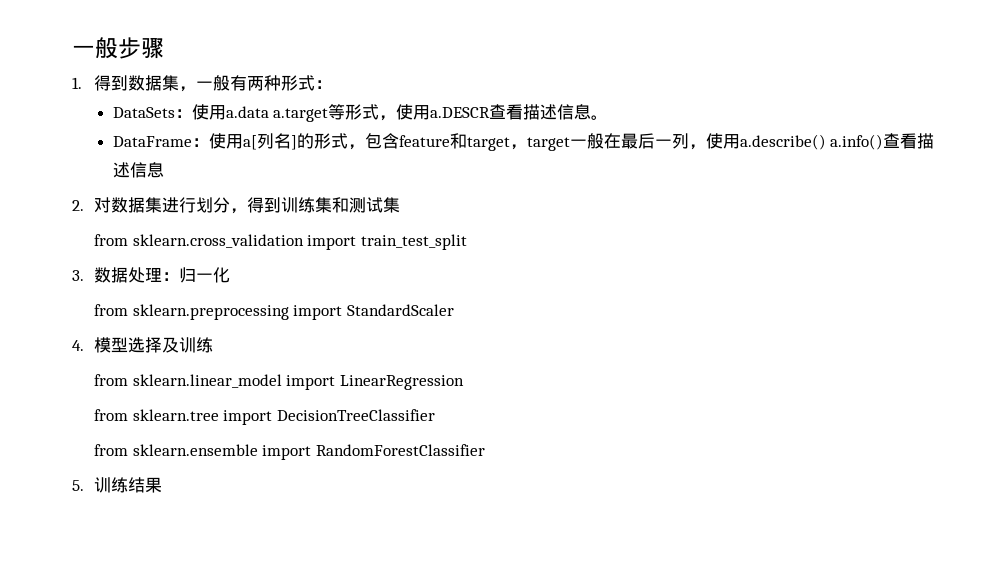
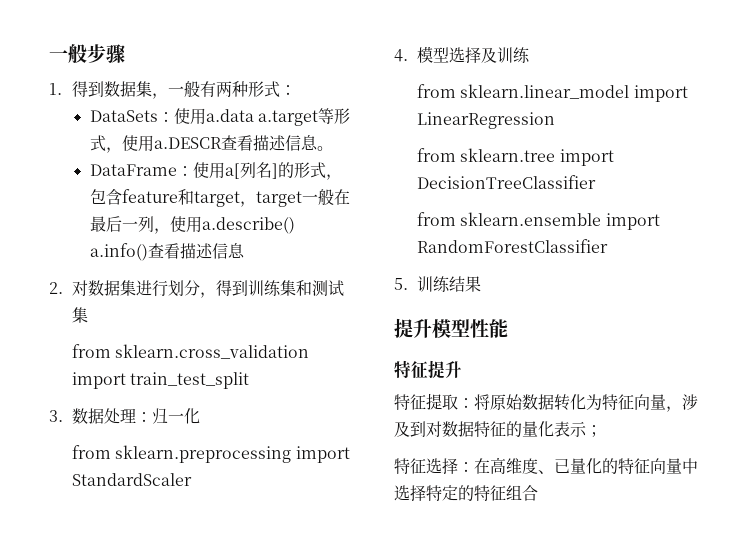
+ 提升模型性能
+ 特征提升
+ 特征提取：将原始数据转化为特征向量，涉及到对数据特征的量化表示；
+ 特征选择：在高维度、已量化的特征向量中选择特定的特征组合

